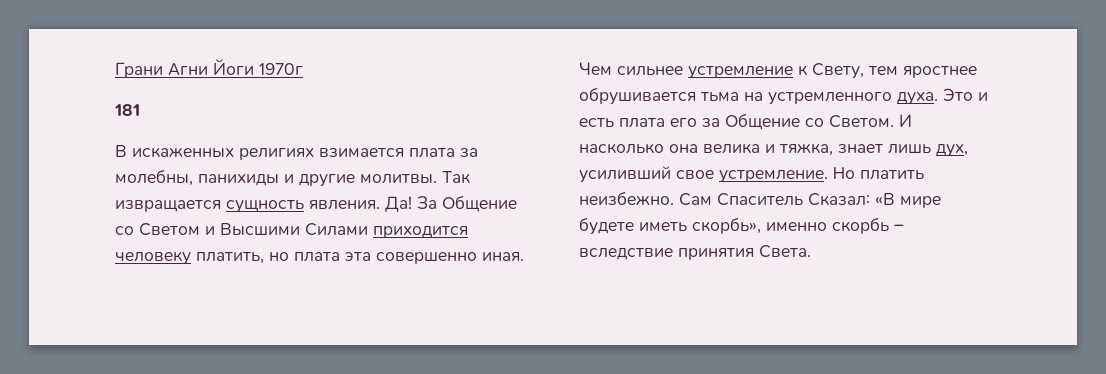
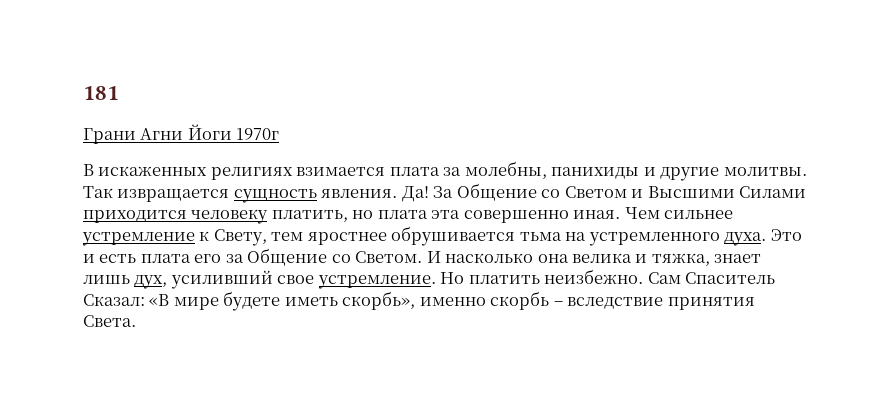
+ 181
- 181

